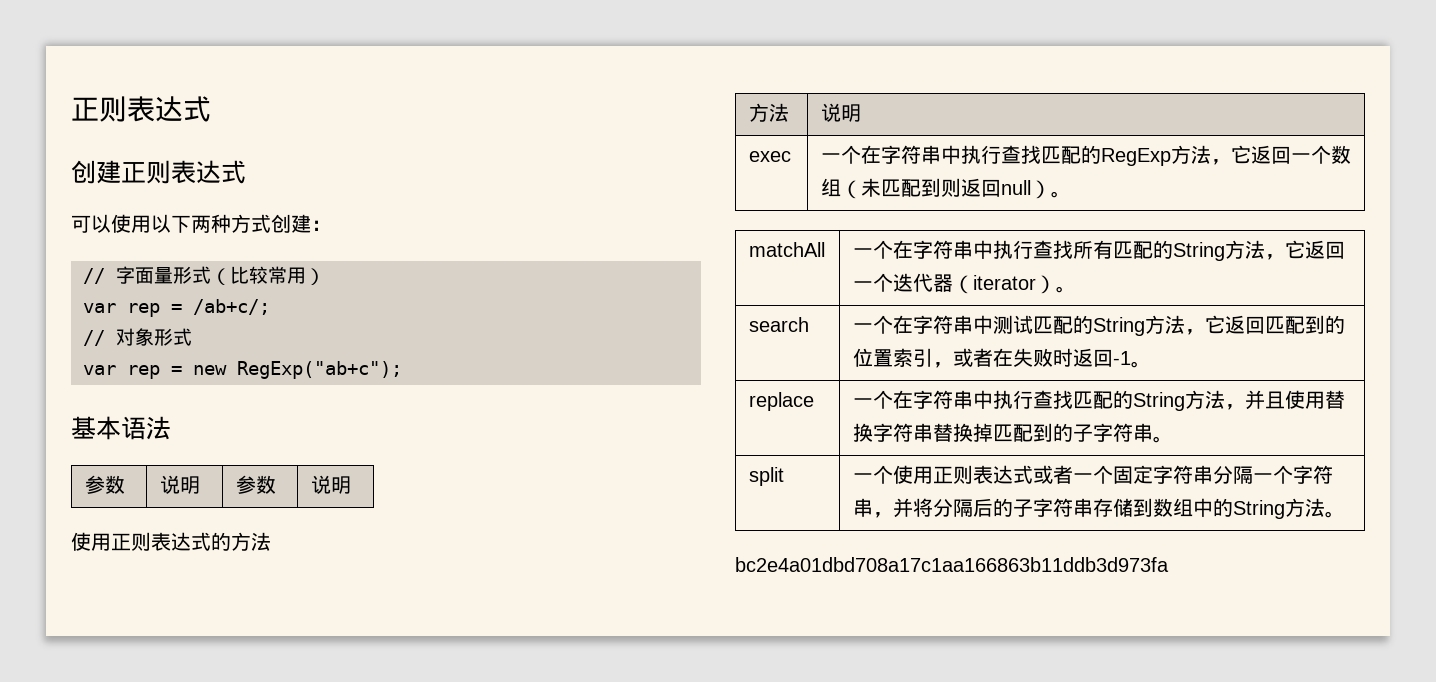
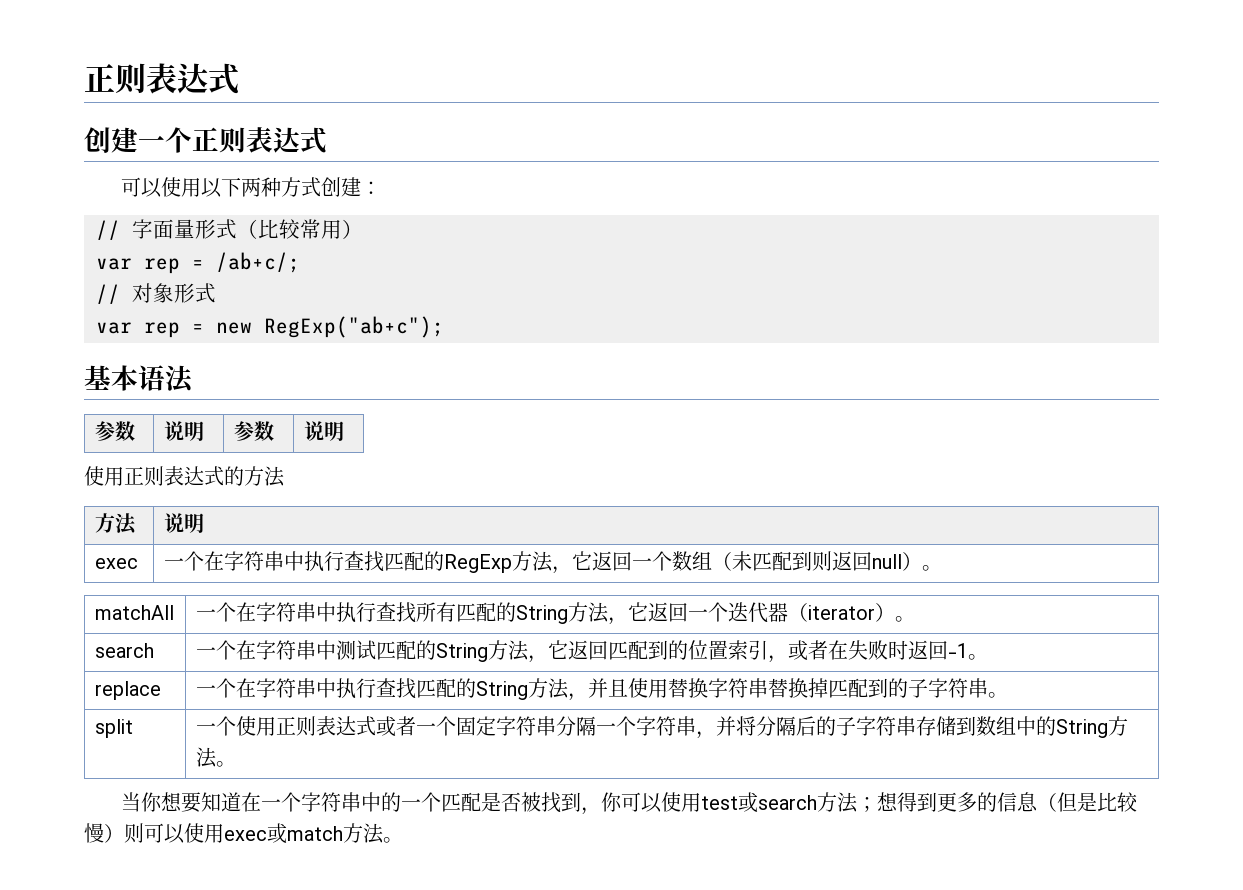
- 创建正则表达式
+ 创建一个正则表达式
- bc2e4a01dbd708a17c1aa166863b11ddb3d973fa
+ 当你想要知道在一个字符串中的一个匹配是否被找到，你可以使用test或search方法；想得到更多的信息（但是比较慢）则可以使用exec或match方法。

